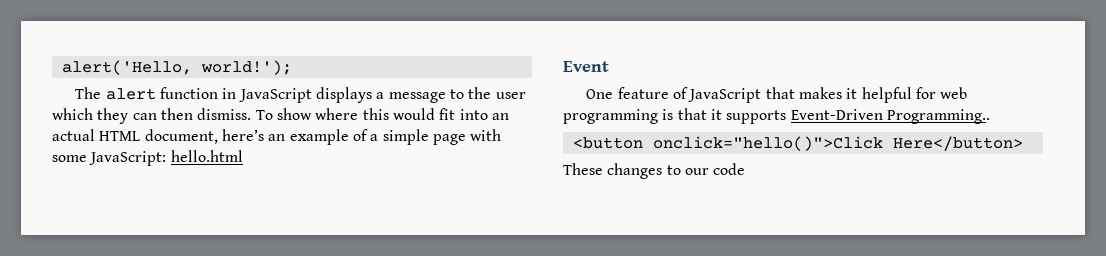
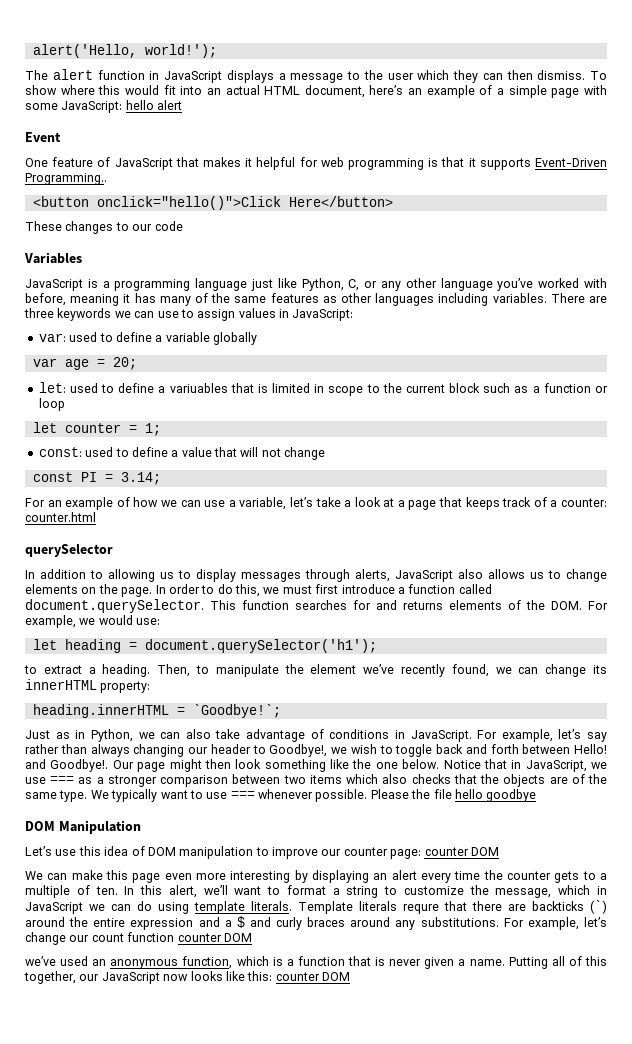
- To show where this would fit into an actual HTML document, here’s an example of a simple page with some JavaScript: hello.html
+ To show where this would fit into an actual HTML document, here’s an example of a simple page with some JavaScript: hello alert
+ Variables
+ JavaScript is a programming language just like Python, C, or any other language you’ve worked with before, meaning it has many of the same features as other languages including variables. There are three keywords we can use to assign values in JavaScript:
+ var: used to define a variable globally
+ var age = 20;
+ let: used to define a variuables that is limited in scope to the current block such as a function or loop
+ let counter = 1;
+ const: used to define a value that will not change
+ const PI = 3.14;
+ For an example of how we can use a variable, let’s take a look at a page that keeps track of a counter: counter.html
+ querySelector
+ In addition to allowing us to display messages through alerts, JavaScript also allows us to change elements on the page. In order to do this, we must first introduce a function called document.querySelector. This function searches for and returns elements of the DOM. For example, we would use:
+ let heading = document.querySelector('h1');
+ to extract a heading. Then, to manipulate the element we’ve recently found, we can change its innerHTML property:
+ heading.innerHTML = `Goodbye!`;
+ Just as in Python, we can also take advantage of conditions in JavaScript. For example, let’s say rather than always changing our header to Goodbye!, we wish to toggle back and forth between Hello! and Goodbye!. Our page might then look something like the one below. Notice that in JavaScript, we use === as a stronger comparison between two items which also checks that the objects are of the same type. We typically want to use === whenever possible. Please the file hello goodbye
+ DOM Manipulation
+ Let’s use this idea of DOM manipulation to improve our counter page: counter DOM
+ We can make this page even more interesting by displaying an alert every time the counter gets to a multiple of ten. In this alert, we’ll want to format a string to customize the message, which in JavaScript we can do using template literals. Template literals requre that there are backticks (`) around the entire expression and a $ and curly braces around any substitutions. For example, let’s change our count function counter DOM
+ we’ve used an anonymous function, which is a function that is never given a name. Putting all of this together, our JavaScript now looks like this: counter DOM

